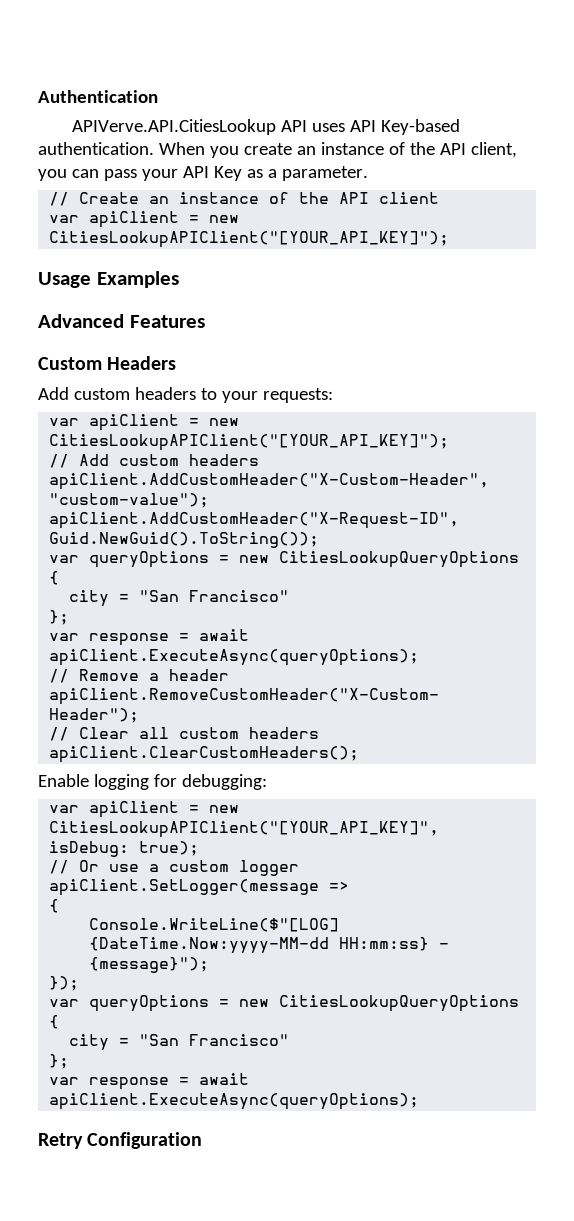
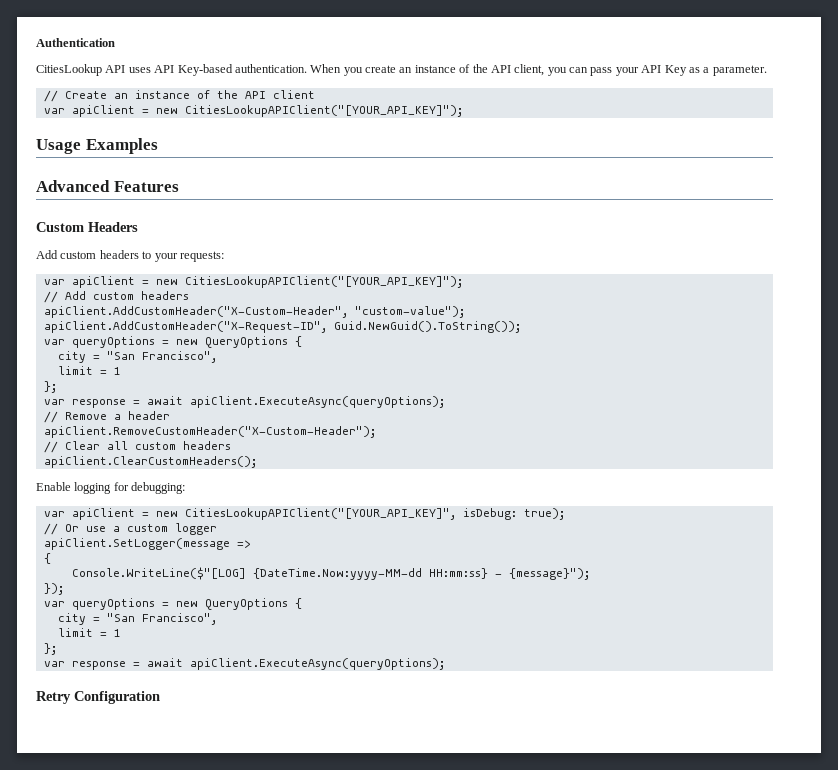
- APIVerve.API.CitiesLookup API uses API Key-based authentication.
+ CitiesLookup API uses API Key-based authentication.
  apiClient.AddCustomHeader("X-Request-ID", Guid.NewGuid().ToString());
- var queryOptions = new CitiesLookupQueryOptions {
- city = "San Francisco"
+ var queryOptions = new QueryOptions {
+ city = "San Francisco",
+ limit = 1
  });
- var queryOptions = new CitiesLookupQueryOptions {
- city = "San Francisco"
+ var queryOptions = new QueryOptions {
+ city = "San Francisco",
+ limit = 1

